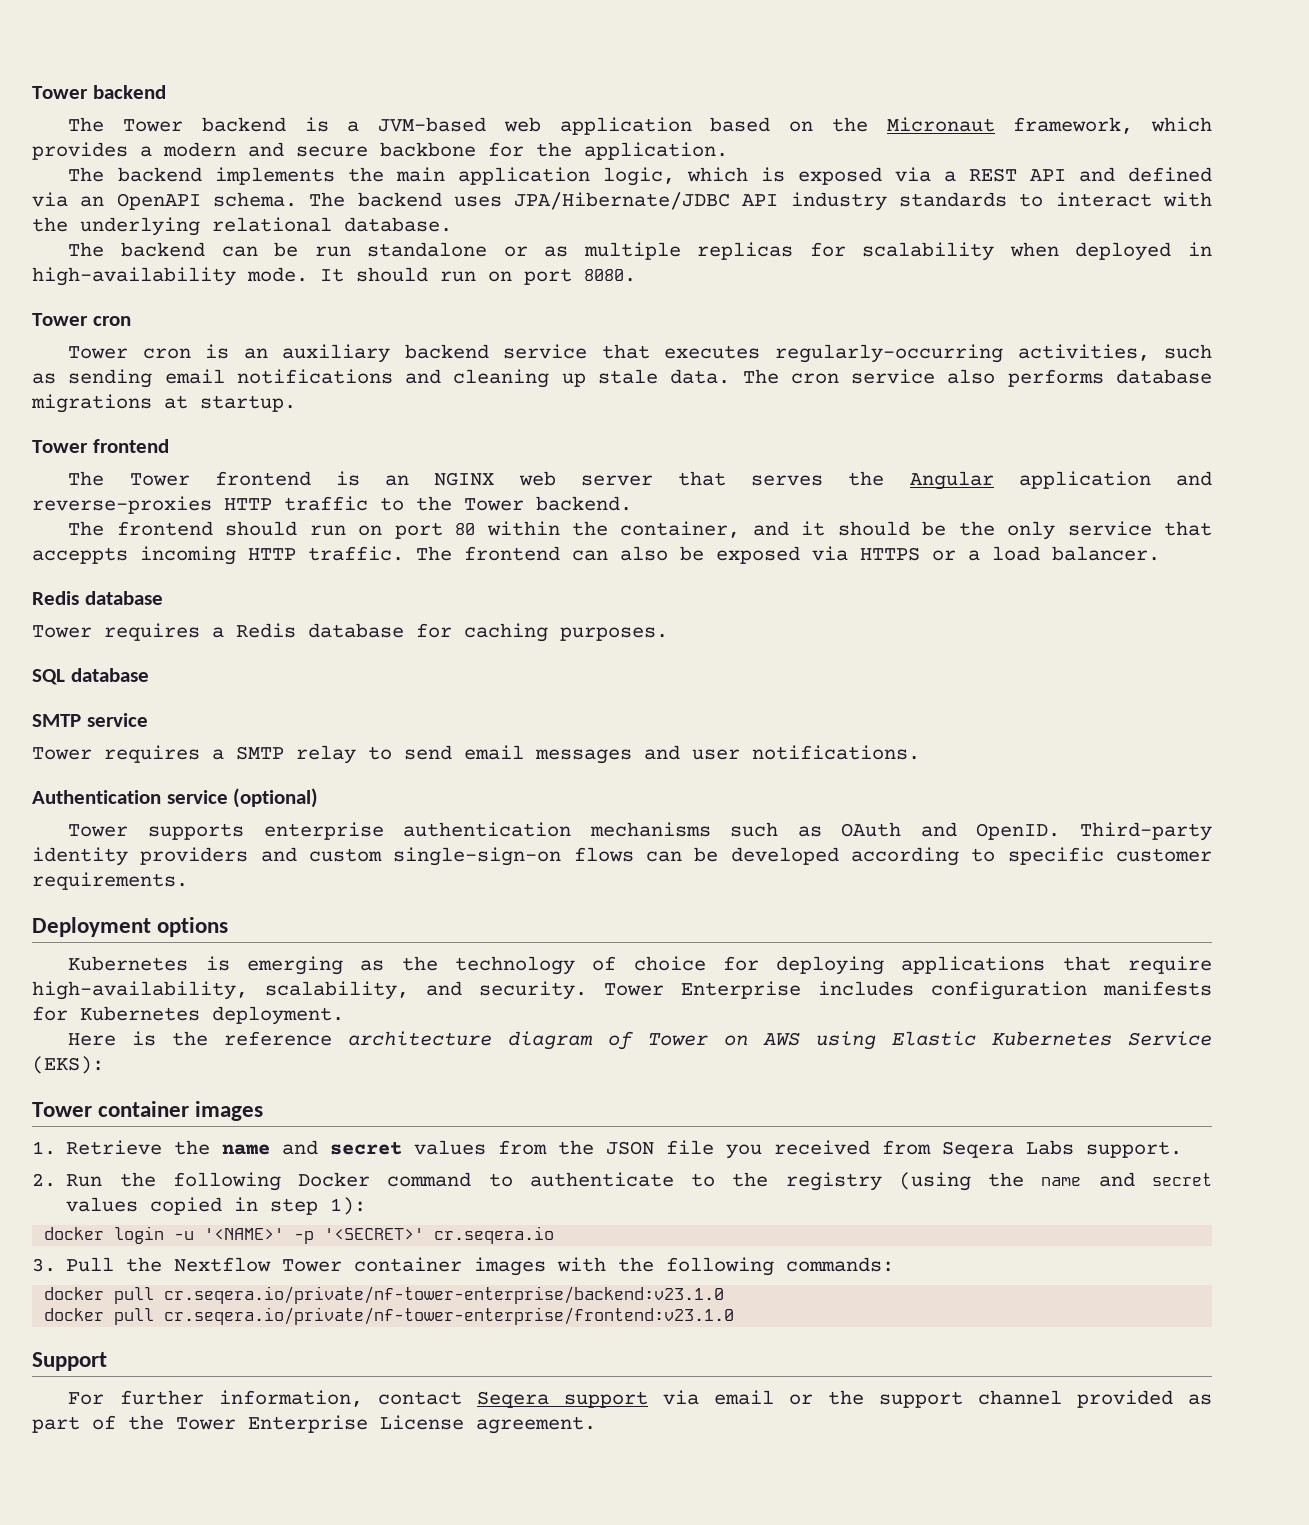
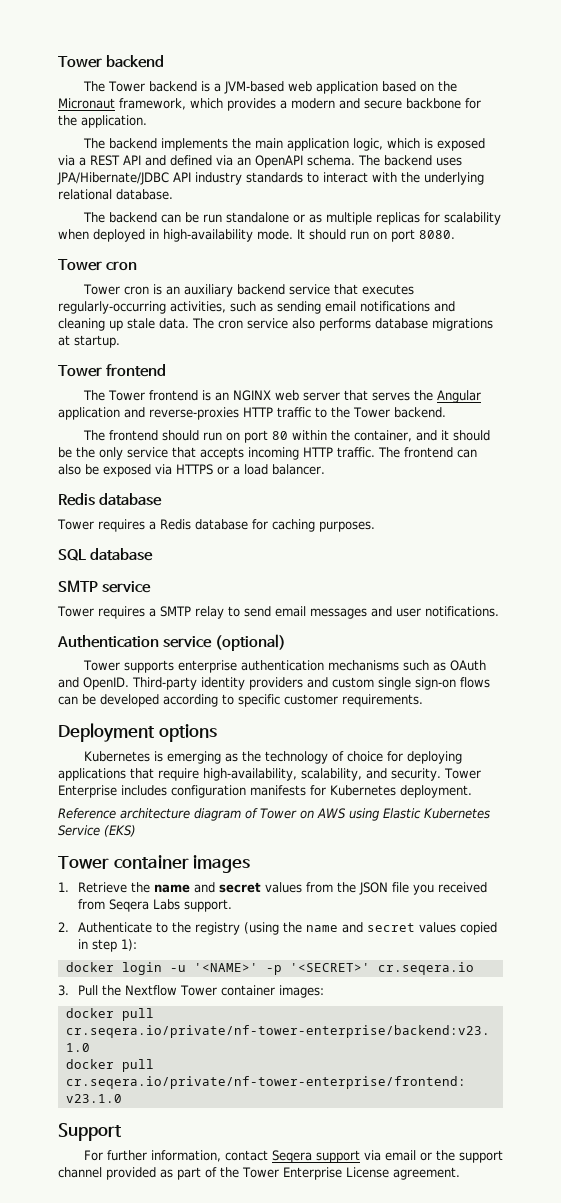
- The frontend should run on port 80 within the container, and it should be the only service that acceppts incoming HTTP traffic.
+ The frontend should run on port 80 within the container, and it should be the only service that accepts incoming HTTP traffic.
- Third-party identity providers and custom single-sign-on flows can be developed according to specific customer requirements.
+ Third-party identity providers and custom single sign-on flows can be developed according to specific customer requirements.
- Here is the reference architecture diagram of Tower on AWS using Elastic Kubernetes Service (EKS):
+ Reference architecture diagram of Tower on AWS using Elastic Kubernetes Service (EKS)
- 2. Run the following Docker command to authenticate to the registry (using the name and secret values copied in step 1):
+ 2. Authenticate to the registry (using the name and secret values copied in step 1):
- 3. Pull the Nextflow Tower container images with the following commands:
+ 3. Pull the Nextflow Tower container images:

